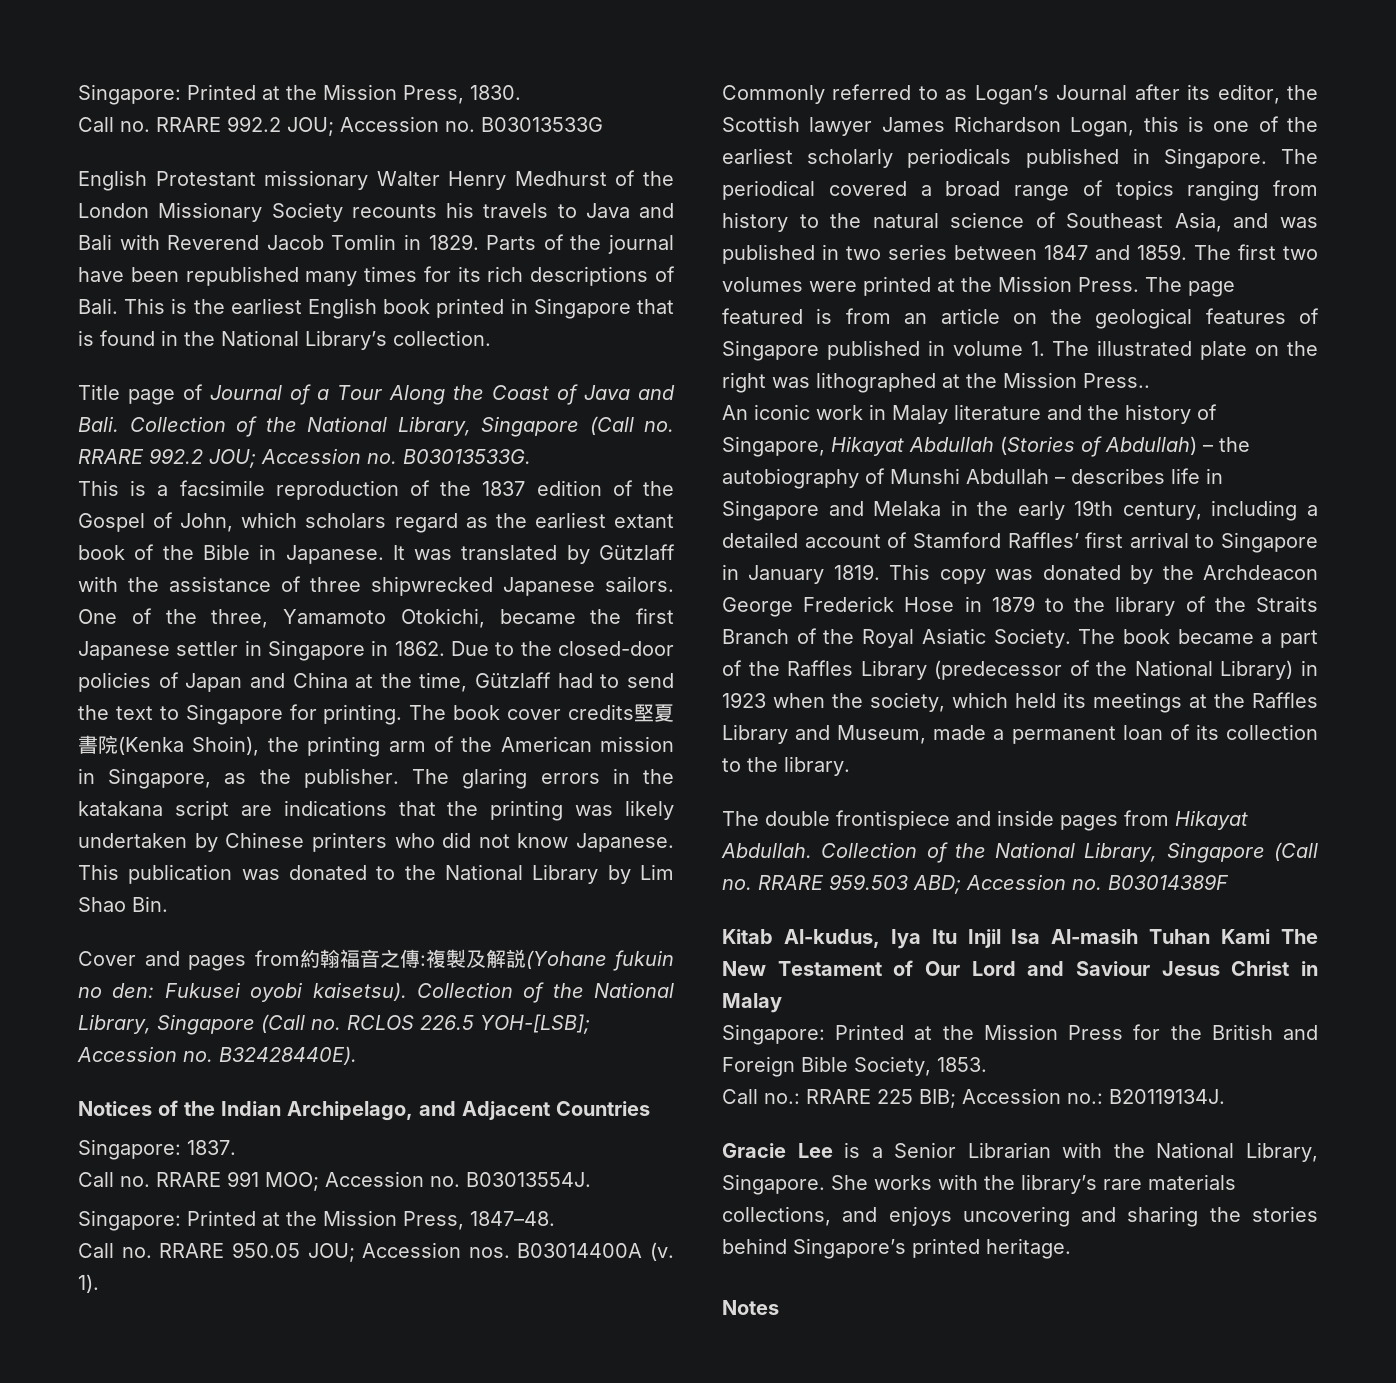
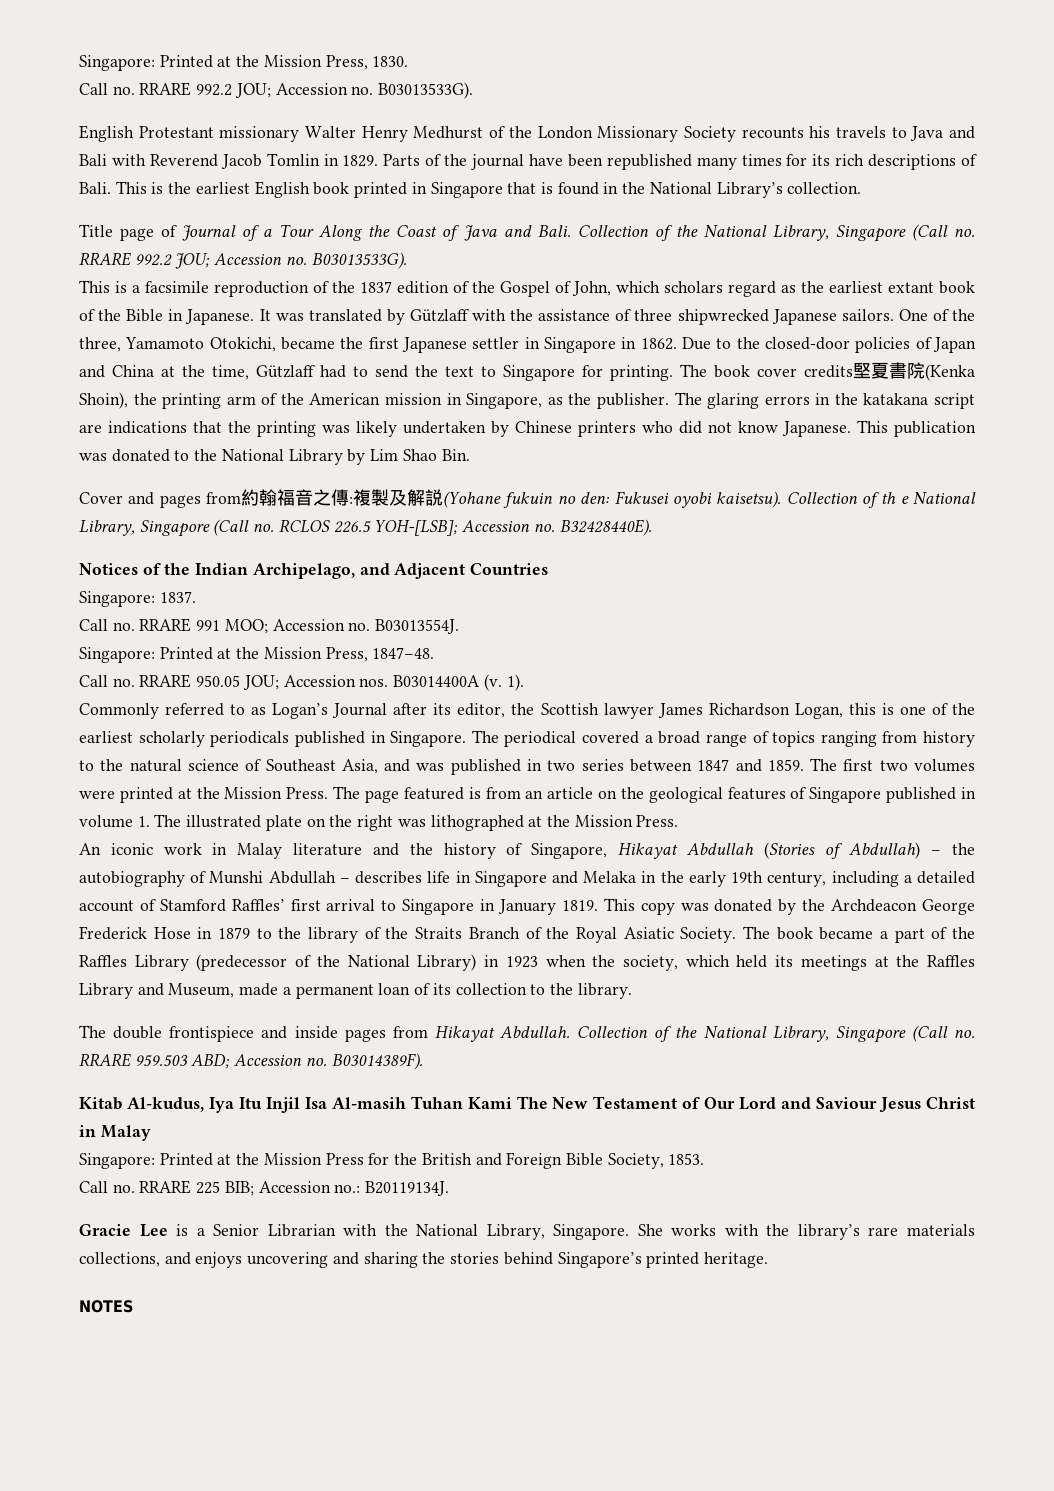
- Call no. RRARE 992.2 JOU; Accession no. B03013533G
+ Call no. RRARE 992.2 JOU; Accession no. B03013533G).
- Collection of the National Library, Singapore (Call no. RRARE 992.2 JOU; Accession no. B03013533G.
+ Collection of the National Library, Singapore (Call no. RRARE 992.2 JOU; Accession no. B03013533G).
- Collection of the National Library, Singapore (Call no. RCLOS 226.5 YOH-[LSB]; Accession no. B32428440E).
+ Collection of th e National Library, Singapore (Call no. RCLOS 226.5 YOH-[LSB]; Accession no. B32428440E).
- The page featured is from an article on the geological features of Singapore published in volume 1. The illustrated plate on the right was lithographed at the Mission Press..
+ The page featured is from an article on the geological features of Singapore published in volume 1. The illustrated plate on the right was lithographed at the Mission Press.
- Collection of the National Library, Singapore (Call no. RRARE 959.503 ABD; Accession no. B03014389F
+ Collection of the National Library, Singapore (Call no. RRARE 959.503 ABD; Accession no. B03014389F).
- Call no.: RRARE 225 BIB; Accession no.: B20119134J.
+ Call no. RRARE 225 BIB; Accession no.: B20119134J.
- Notes
+ NOTES

